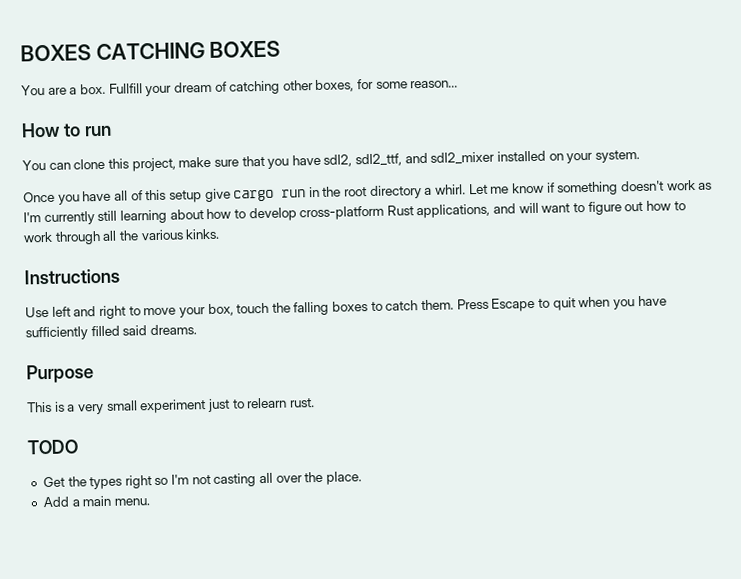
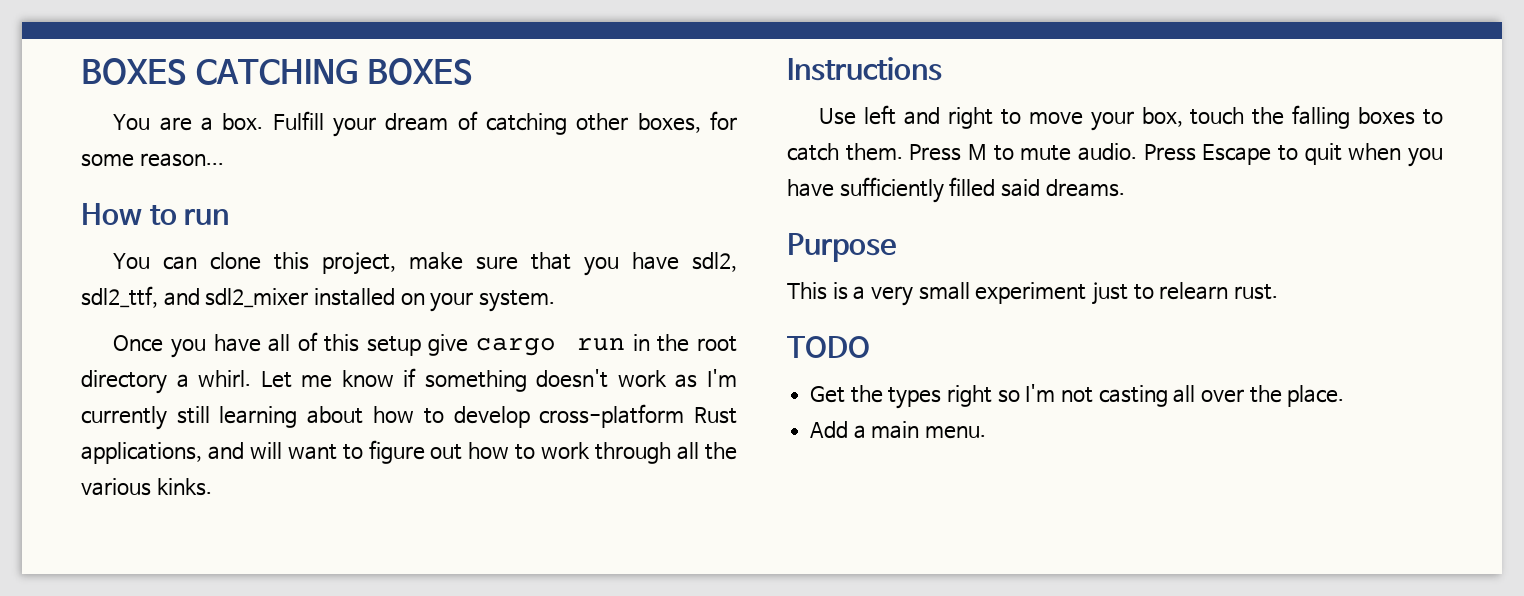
- Fullfill your dream of catching other boxes, for some reason...
+ Fulfill your dream of catching other boxes, for some reason...
- Press Escape to quit when you have sufficiently filled said dreams.
+ Press M to mute audio. Press Escape to quit when you have sufficiently filled said dreams.

